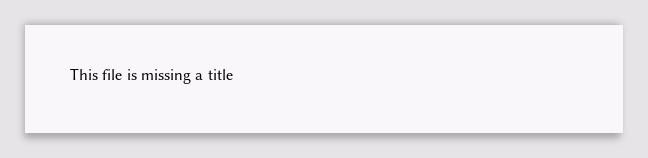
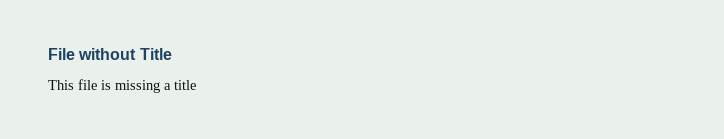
+ File without Title

